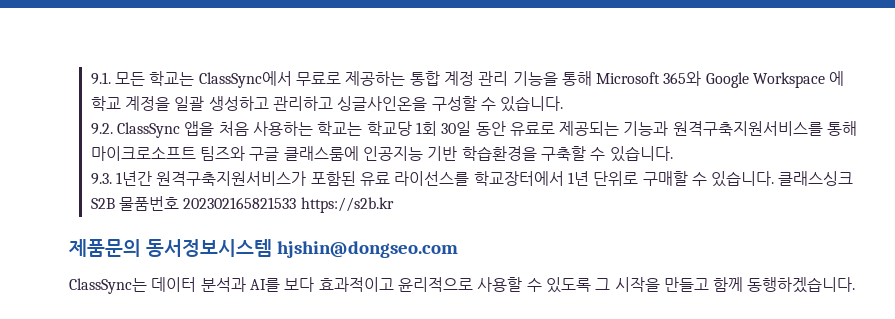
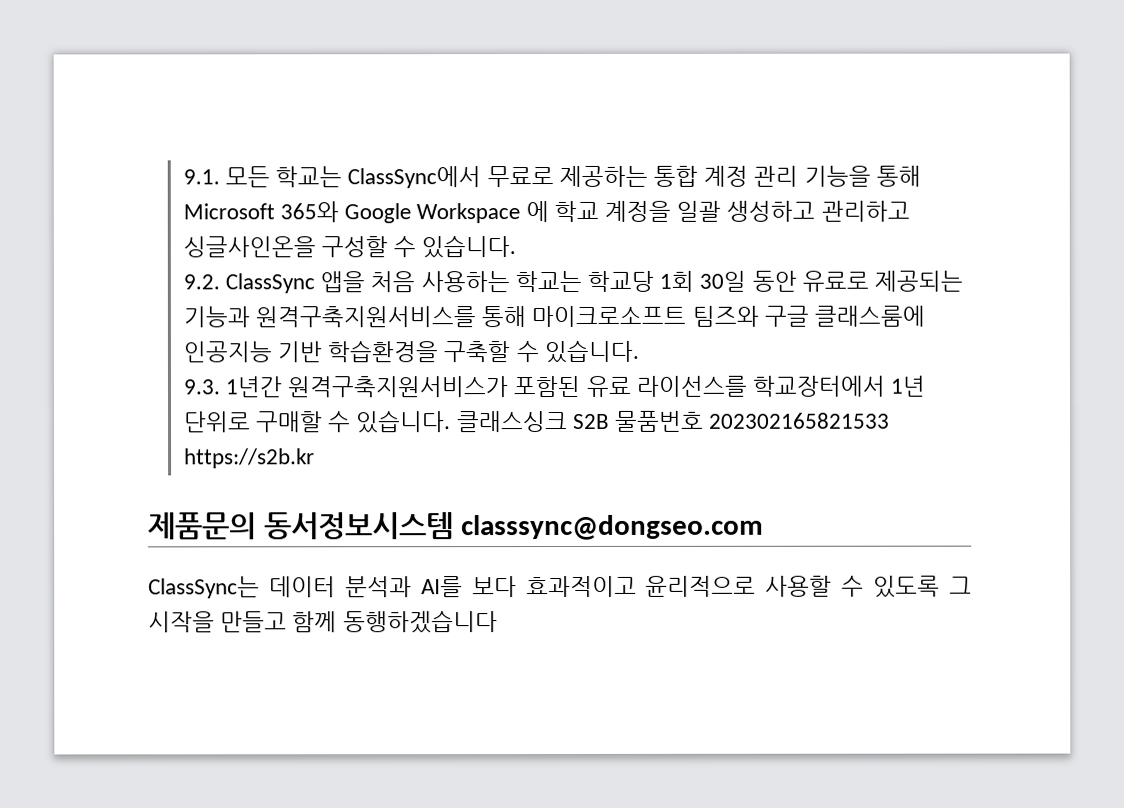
- 제품문의 동서정보시스템 hjshin@dongseo.com
+ 제품문의 동서정보시스템 classsync@dongseo.com
- ClassSync는 데이터 분석과 AI를 보다 효과적이고 윤리적으로 사용할 수 있도록 그 시작을 만들고 함께 동행하겠습니다.
+ ClassSync는 데이터 분석과 AI를 보다 효과적이고 윤리적으로 사용할 수 있도록 그 시작을 만들고 함께 동행하겠습니다

